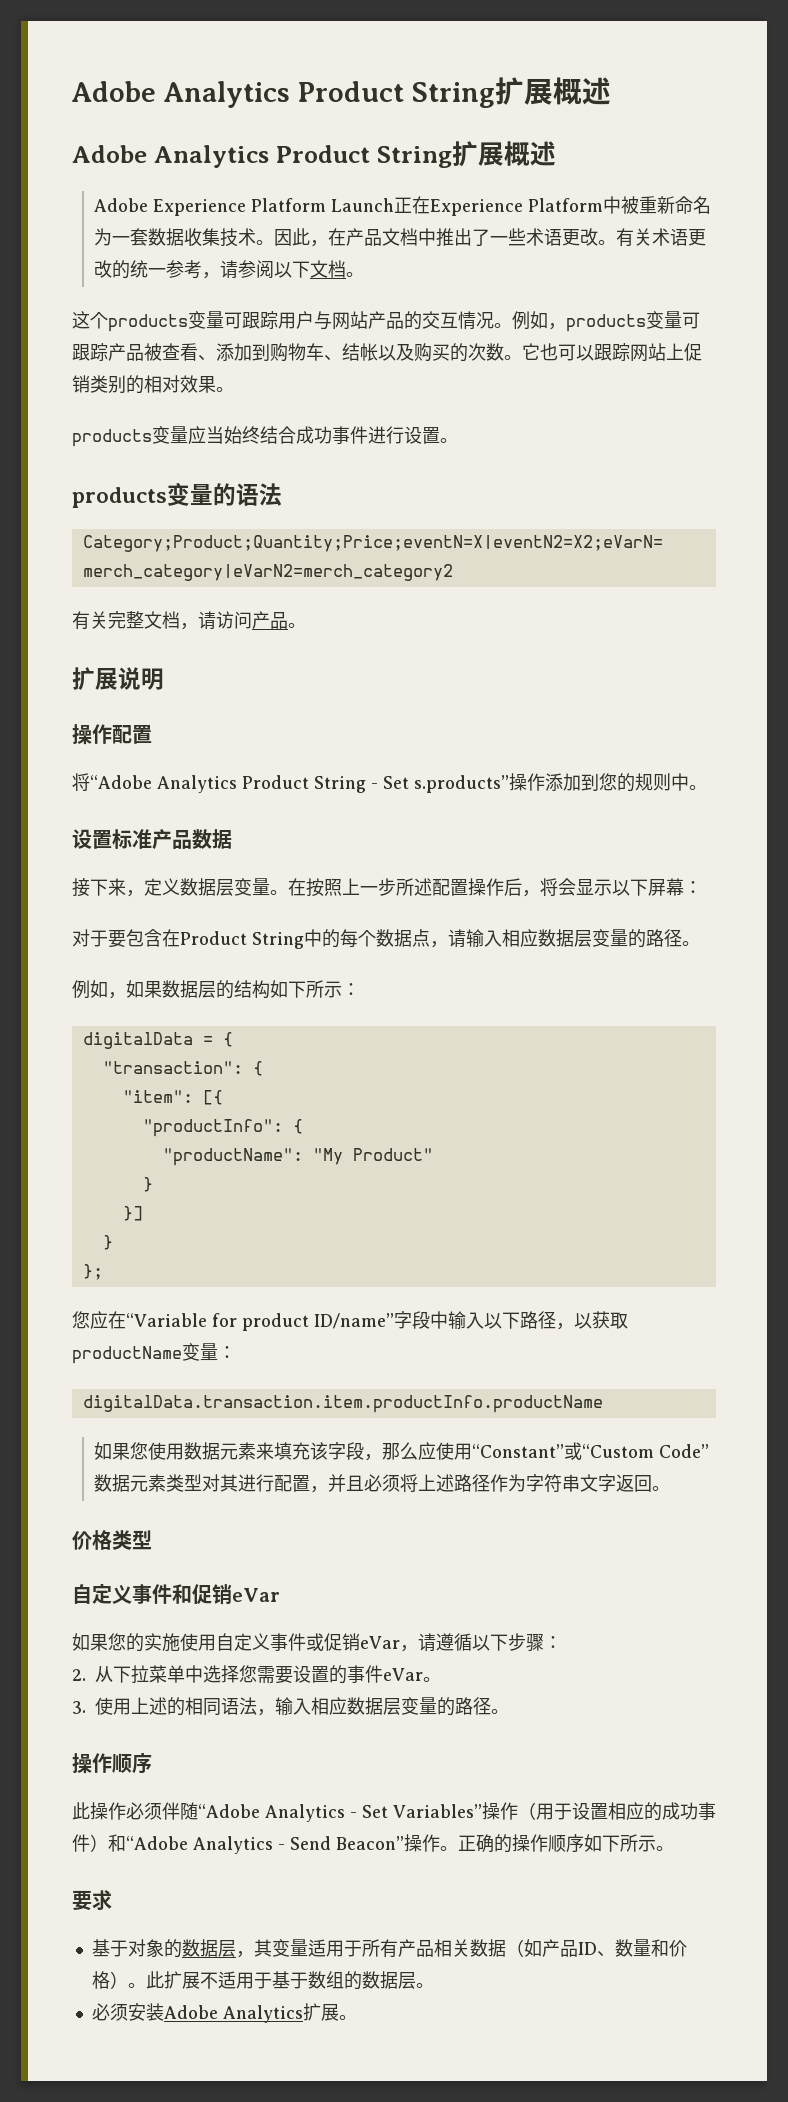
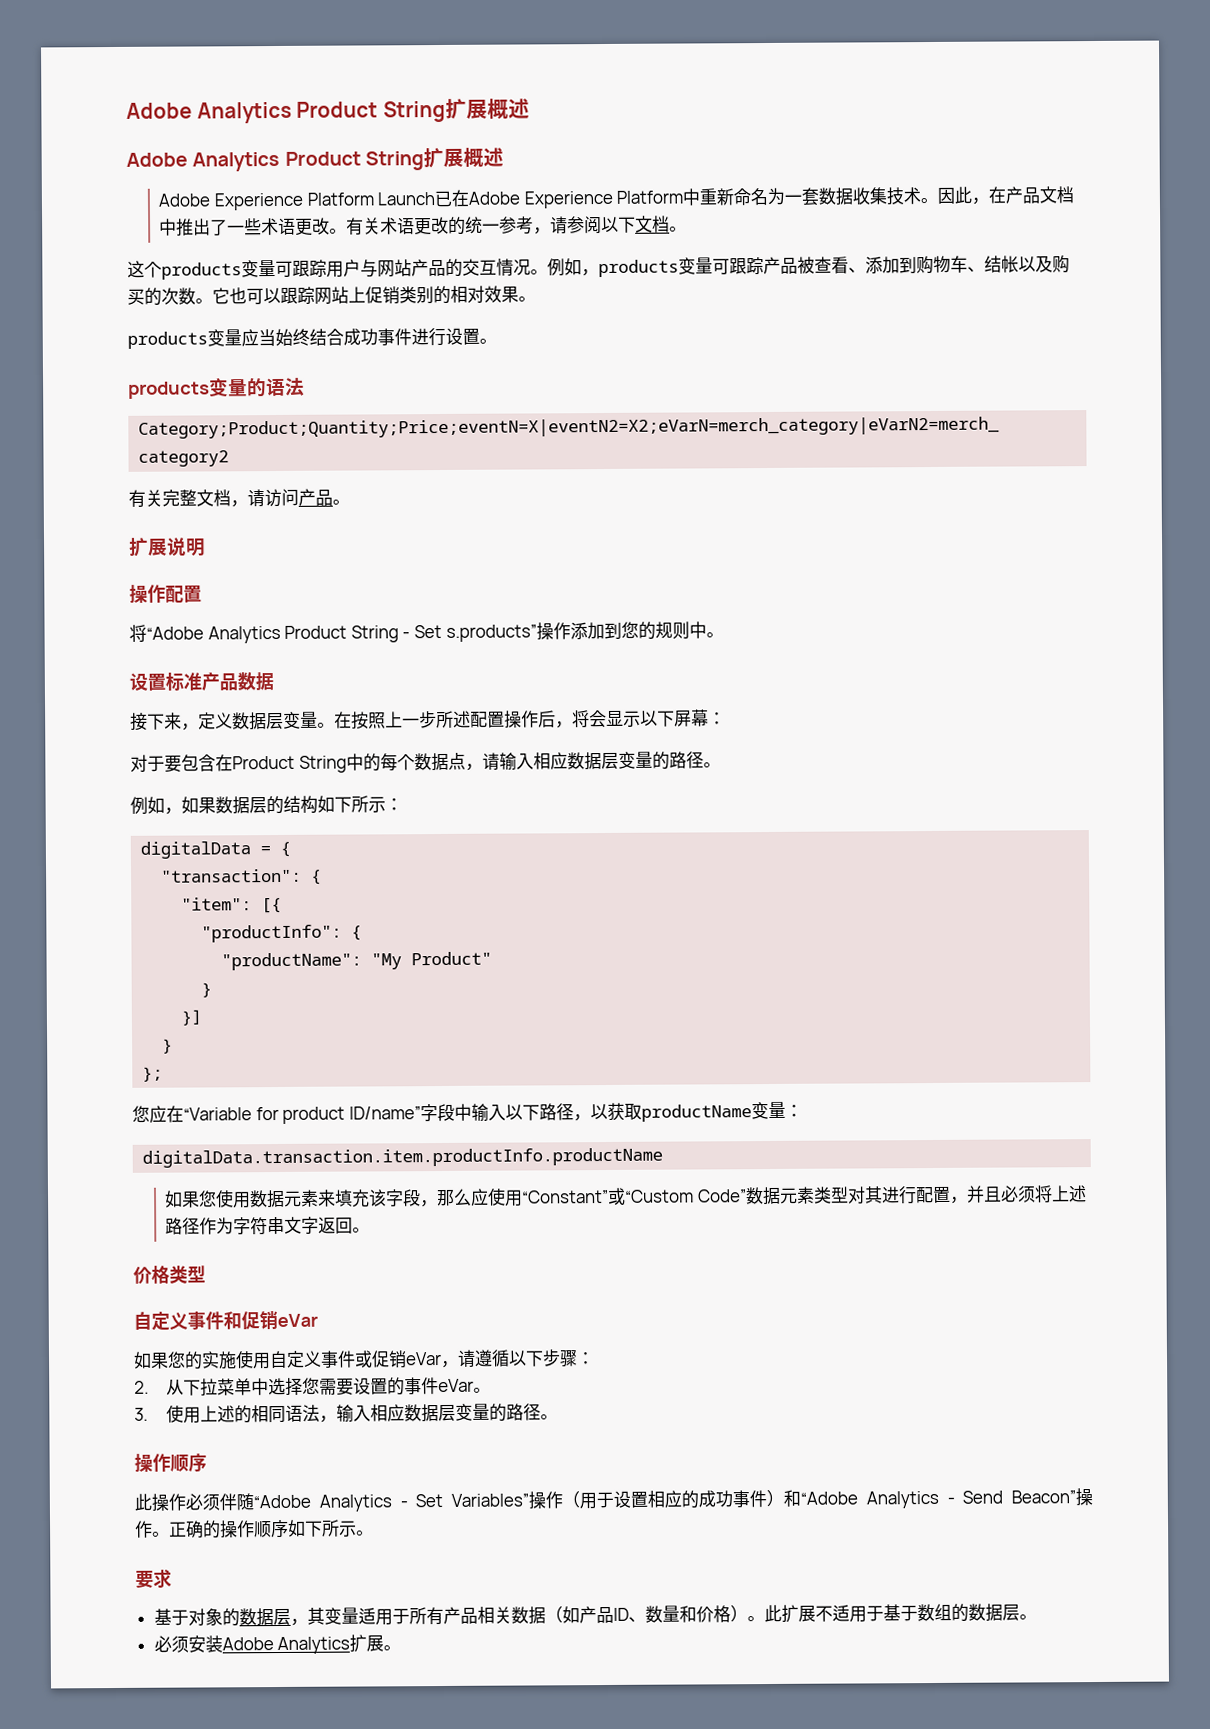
- Adobe Experience Platform Launch正在Experience Platform中被重新命名为一套数据收集技术。
+ Adobe Experience Platform Launch已在Adobe Experience Platform中重新命名为一套数据收集技术。

